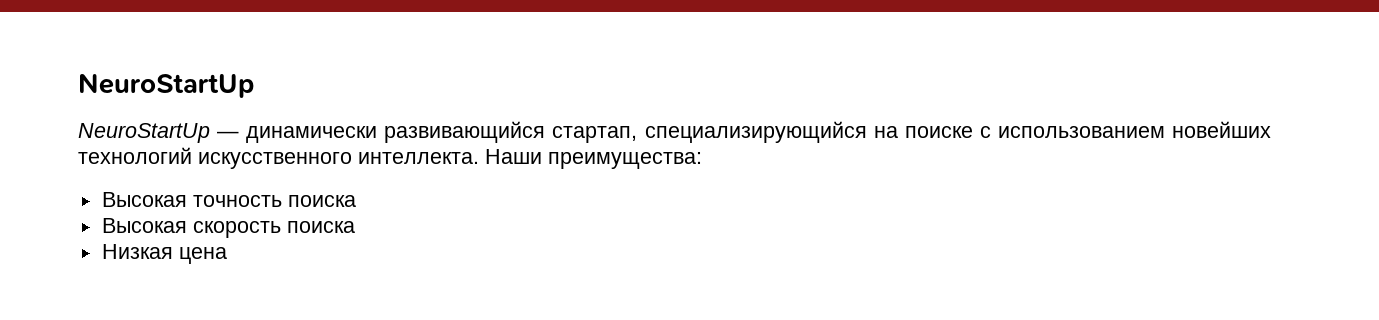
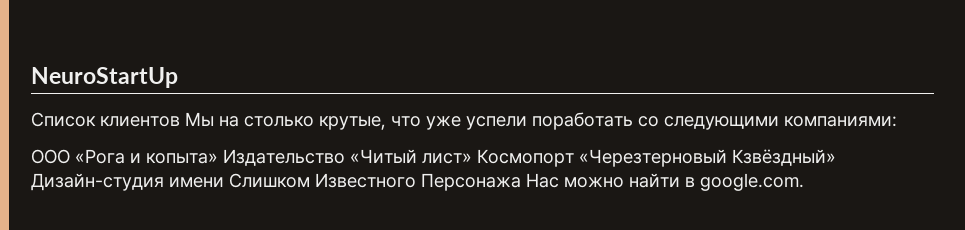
- NeuroStartUp — динамически развивающийся стартап, специализирующийся на поиске с использованием новейших технологий искусственного интеллекта. Наши преимущества:
- Высокая точность поиска
- Высокая скорость поиска
- Низкая цена
+ Список клиентов Мы на столько крутые, что уже успели поработать со следующими компаниями:
+ ООО «Рога и копыта» Издательство «Читый лист» Космопорт «Черезтерновый Кзвёздный» Дизайн-студия имени Слишком Известного Персонажа Нас можно найти в google.com.

